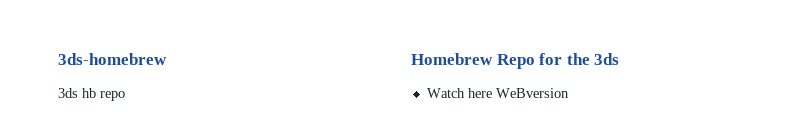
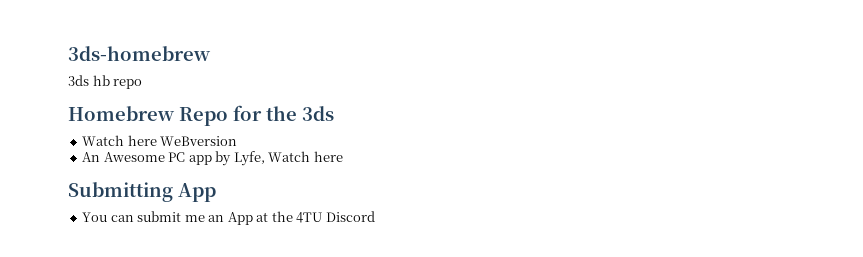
+ An Awesome PC app by Lyfe, Watch here
+ Submitting App
+ You can submit me an App at the 4TU Discord

